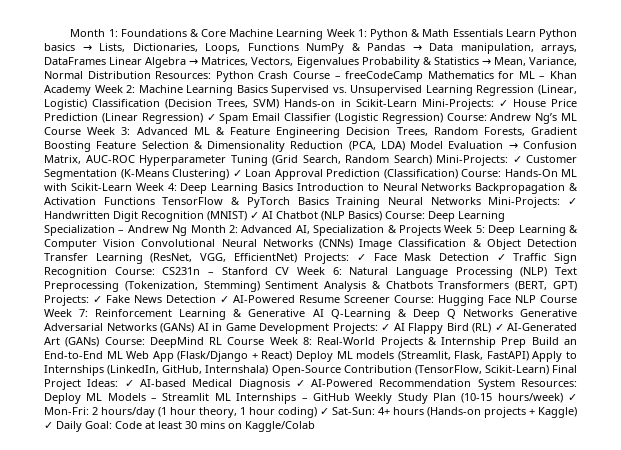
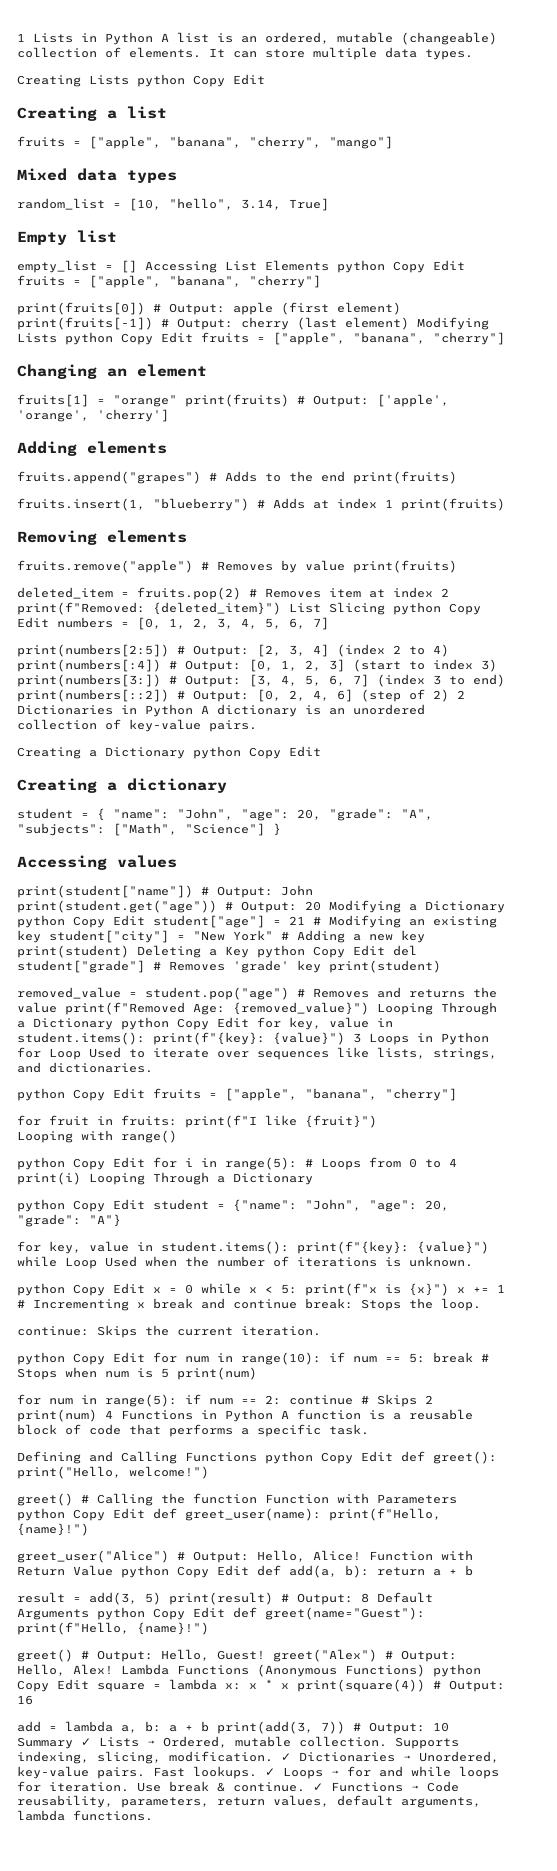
- Month 1: Foundations & Core Machine Learning Week 1: Python & Math Essentials Learn Python basics → Lists, Dictionaries, Loops, Functions NumPy & Pandas → Data manipulation, arrays, DataFrames Linear Algebra → Matrices, Vectors, Eigenvalues Probability & Statistics → Mean, Variance, Normal Distribution Resources: Python Crash Course – freeCodeCamp Mathematics for ML – Khan Academy Week 2: Machine Learning Basics Supervised vs. Unsupervised Learning Regression (Linear, Logistic) Classification (Decision Trees, SVM) Hands-on in Scikit-Learn Mini-Projects: ✓ House Price Prediction (Linear Regression) ✓ Spam Email Classifier (Logistic Regression) Course: Andrew Ng’s ML Course Week 3: Advanced ML & Feature Engineering Decision Trees, Random Forests, Gradient Boosting Feature Selection & Dimensionality Reduction (PCA, LDA) Model Evaluation → Confusion Matrix, AUC-ROC Hyperparameter Tuning (Grid Search, Random Search) Mini-Projects: ✓ Customer Segmentation (K-Means Clustering) ✓ Loan Approval Prediction (Classification) Course: Hands-On ML with Scikit-Learn Week 4: Deep Learning Basics Introduction to Neural Networks Backpropagation & Activation Functions TensorFlow & PyTorch Basics Training Neural Networks Mini-Projects: ✓ Handwritten Digit Recognition (MNIST) ✓ AI Chatbot (NLP Basics) Course: Deep Learning Specialization – Andrew Ng Month 2: Advanced AI, Specialization & Projects Week 5: Deep Learning & Computer Vision Convolutional Neural Networks (CNNs) Image Classification & Object Detection Transfer Learning (ResNet, VGG, EfficientNet) Projects: ✓ Face Mask Detection ✓ Traffic Sign Recognition Course: CS231n – Stanford CV Week 6: Natural Language Processing (NLP) Text Preprocessing (Tokenization, Stemming) Sentiment Analysis & Chatbots Transformers (BERT, GPT) Projects: ✓ Fake News Detection ✓ AI-Powered Resume Screener Course: Hugging Face NLP Course Week 7: Reinforcement Learning & Generative AI Q-Learning & Deep Q Networks Generative Adversarial Networks (GANs) AI in Game Development Projects: ✓ AI Flappy Bird (RL) ✓ AI-Generated Art (GANs) Course: DeepMind RL Course Week 8: Real-World Projects & Internship Prep Build an End-to-End ML Web App (Flask/Django + React) Deploy ML models (Streamlit, Flask, FastAPI) Apply to Internships (LinkedIn, GitHub, Internshala) Open-Source Contribution (TensorFlow, Scikit-Learn) Final Project Ideas: ✓ AI-based Medical Diagnosis ✓ AI-Powered Recommendation System Resources: Deploy ML Models – Streamlit ML Internships – GitHub Weekly Study Plan (10-15 hours/week) ✓ Mon-Fri: 2 hours/day (1 hour theory, 1 hour coding) ✓ Sat-Sun: 4+ hours (Hands-on projects + Kaggle) ✓ Daily Goal: Code at least 30 mins on Kaggle/Colab
+ 1 Lists in Python A list is an ordered, mutable (changeable) collection of elements. It can store multiple data types.
+ Creating Lists python Copy Edit
+ Creating a list
+ fruits = ["apple", "banana", "cherry", "mango"]
+ Mixed data types
+ random_list = [10, "hello", 3.14, True]
+ Empty list
+ empty_list = [] Accessing List Elements python Copy Edit fruits = ["apple", "banana", "cherry"]
+ print(fruits[0]) # Output: apple (first element) print(fruits[-1]) # Output: cherry (last element) Modifying Lists python Copy Edit fruits = ["apple", "banana", "cherry"]
+ Changing an element
+ fruits[1] = "orange" print(fruits) # Output: ['apple', 'orange', 'cherry']
+ Adding elements
+ fruits.append("grapes") # Adds to the end print(fruits)
+ fruits.insert(1, "blueberry") # Adds at index 1 print(fruits)
+ Removing elements
+ fruits.remove("apple") # Removes by value print(fruits)
+ deleted_item = fruits.pop(2) # Removes item at index 2 print(f"Removed: {deleted_item}") List Slicing python Copy Edit numbers = [0, 1, 2, 3, 4, 5, 6, 7]
+ print(numbers[2:5]) # Output: [2, 3, 4] (index 2 to 4) print(numbers[:4]) # Output: [0, 1, 2, 3] (start to index 3) print(numbers[3:]) # Output: [3, 4, 5, 6, 7] (index 3 to end) print(numbers[::2]) # Output: [0, 2, 4, 6] (step of 2) 2 Dictionaries in Python A dictionary is an unordered collection of key-value pairs.
+ Creating a Dictionary python Copy Edit
+ Creating a dictionary
+ student = { "name": "John", "age": 20, "grade": "A", "subjects": ["Math", "Science"] }
+ Accessing values
+ print(student["name"]) # Output: John print(student.get("age")) # Output: 20 Modifying a Dictionary python Copy Edit student["age"] = 21 # Modifying an existing key student["city"] = "New York" # Adding a new key print(student) Deleting a Key python Copy Edit del student["grade"] # Removes 'grade' key print(student)
+ removed_value = student.pop("age") # Removes and returns the value print(f"Removed Age: {removed_value}") Looping Through a Dictionary python Copy Edit for key, value in student.items(): print(f"{key}: {value}") 3 Loops in Python for Loop Used to iterate over sequences like lists, strings, and dictionaries.
+ python Copy Edit fruits = ["apple", "banana", "cherry"]
+ for fruit in fruits: print(f"I like {fruit}")
+ Looping with range()
+ python Copy Edit for i in range(5): # Loops from 0 to 4 print(i) Looping Through a Dictionary
+ python Copy Edit student = {"name": "John", "age": 20, "grade": "A"}
+ for key, value in student.items(): print(f"{key}: {value}") while Loop Used when the number of iterations is unknown.
+ python Copy Edit x = 0 while x < 5: print(f"x is {x}") x += 1 # Incrementing x break and continue break: Stops the loop.
+ continue: Skips the current iteration.
+ python Copy Edit for num in range(10): if num == 5: break # Stops when num is 5 print(num)
+ for num in range(5): if num == 2: continue # Skips 2 print(num) 4 Functions in Python A function is a reusable block of code that performs a specific task.
+ Defining and Calling Functions python Copy Edit def greet(): print("Hello, welcome!")
+ greet() # Calling the function Function with Parameters python Copy Edit def greet_user(name): print(f"Hello, {name}!")
+ greet_user("Alice") # Output: Hello, Alice! Function with Return Value python Copy Edit def add(a, b): return a + b
+ result = add(3, 5) print(result) # Output: 8 Default Arguments python Copy Edit def greet(name="Guest"): print(f"Hello, {name}!")
+ greet() # Output: Hello, Guest! greet("Alex") # Output: Hello, Alex! Lambda Functions (Anonymous Functions) python Copy Edit square = lambda x: x * x print(square(4)) # Output: 16
+ add = lambda a, b: a + b print(add(3, 7)) # Output: 10 Summary ✓ Lists → Ordered, mutable collection. Supports indexing, slicing, modification. ✓ Dictionaries → Unordered, key-value pairs. Fast lookups. ✓ Loops → for and while loops for iteration. Use break & continue. ✓ Functions → Code reusability, parameters, return values, default arguments, lambda functions.

